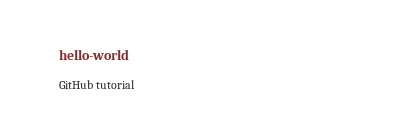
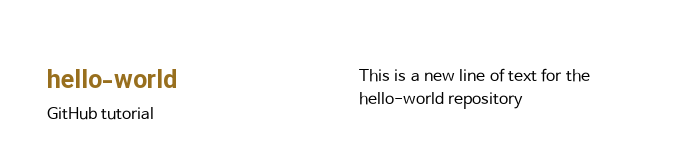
+ This is a new line of text for the hello-world repository

